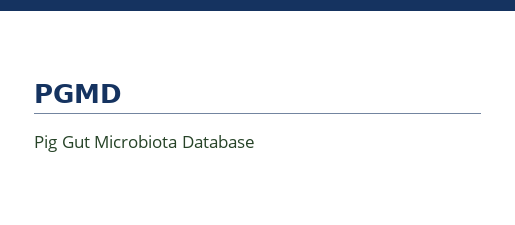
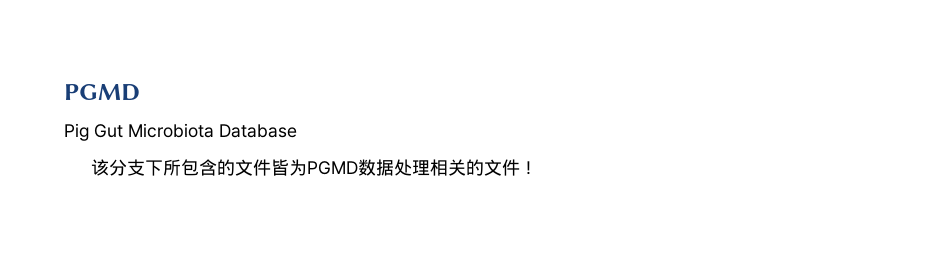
+ 该分支下所包含的文件皆为PGMD数据处理相关的文件！

